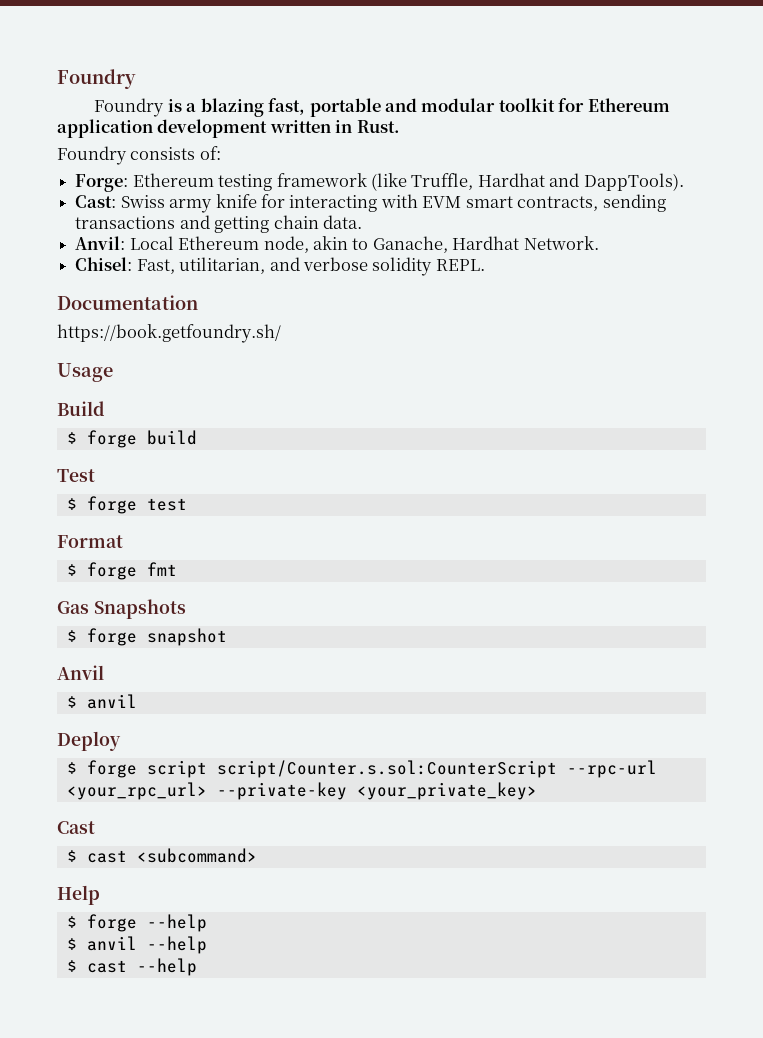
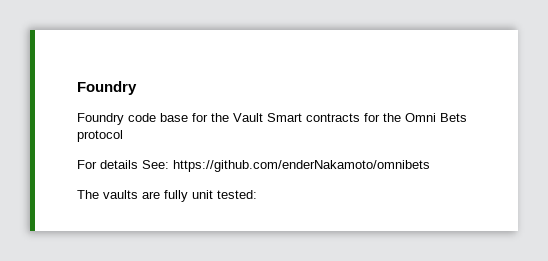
- Foundry is a blazing fast, portable and modular toolkit for Ethereum application development written in Rust.
- Foundry consists of:
- Forge: Ethereum testing framework (like Truffle, Hardhat and DappTools).
- Cast: Swiss army knife for interacting with EVM smart contracts, sending transactions and getting chain data.
- Anvil: Local Ethereum node, akin to Ganache, Hardhat Network.
- Chisel: Fast, utilitarian, and verbose solidity REPL.
- Documentation
- https://book.getfoundry.sh/
- Usage
- Build
- $ forge build
- Test
- $ forge test
- Format
- $ forge fmt
- Gas Snapshots
- $ forge snapshot
- Anvil
- $ anvil
- Deploy
- $ forge script script/Counter.s.sol:CounterScript --rpc-url <your_rpc_url> --private-key <your_private_key>
- Cast
- $ cast <subcommand>
- Help
- $ forge --help
- $ anvil --help
- $ cast --help
+ Foundry code base for the Vault Smart contracts for the Omni Bets protocol
+ For details See: https://github.com/enderNakamoto/omnibets
+ The vaults are fully unit tested:

